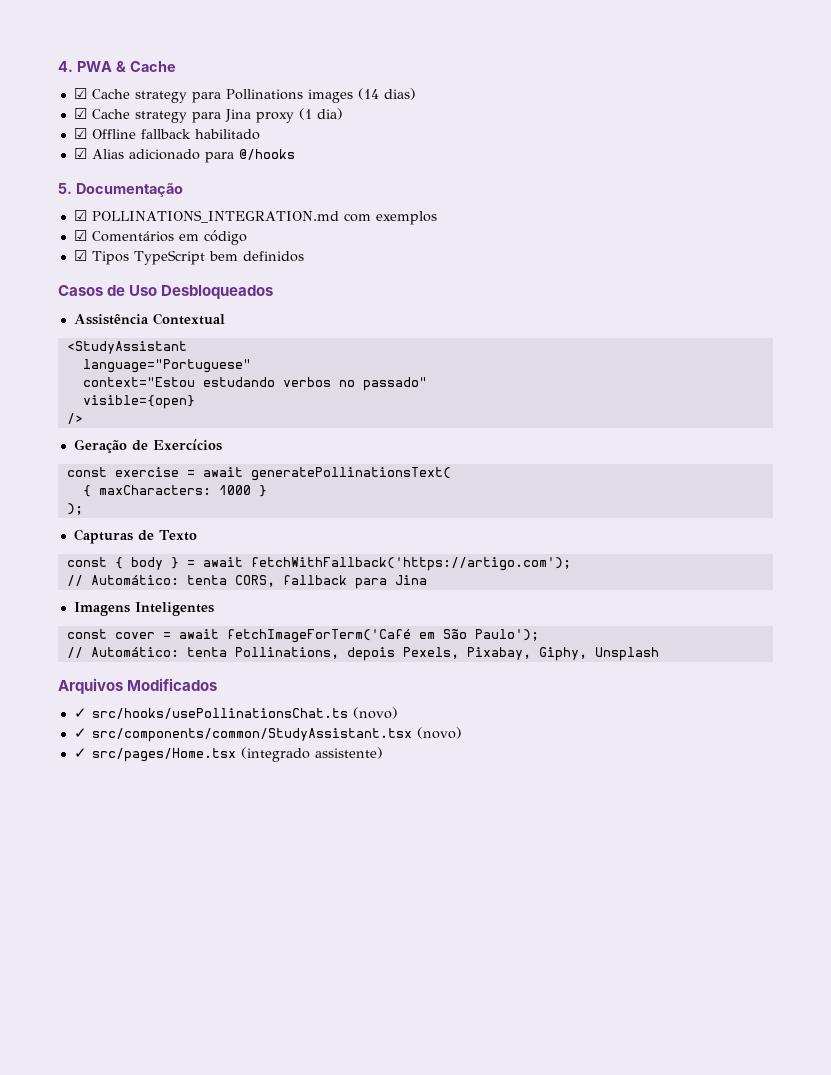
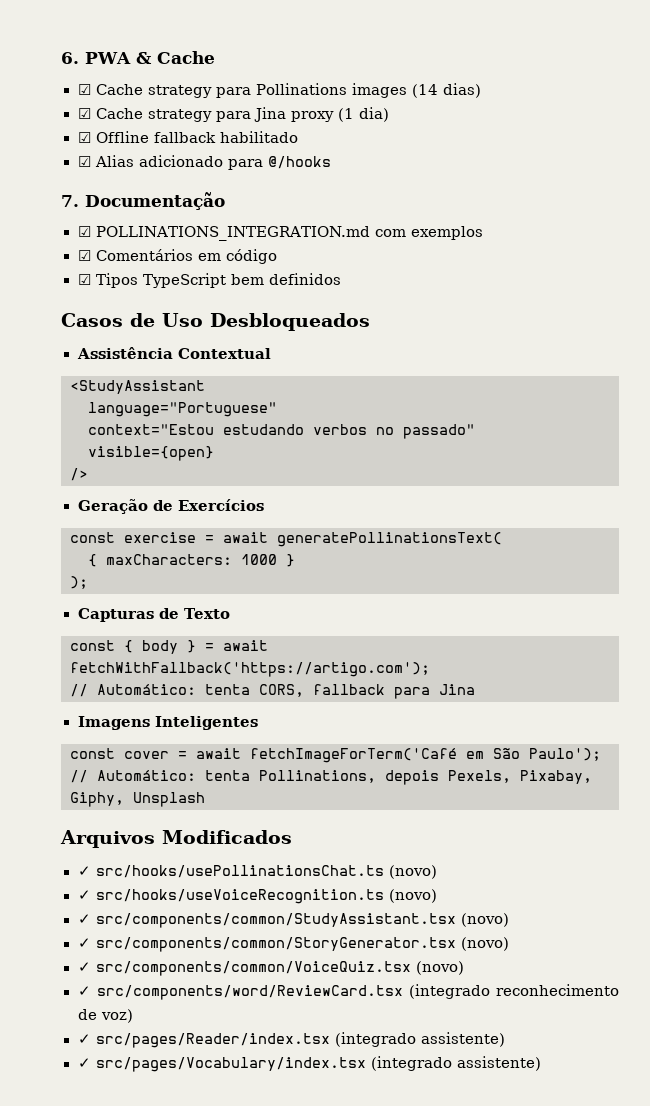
- 4. PWA & Cache
+ 6. PWA & Cache
- 5. Documentação
+ 7. Documentação
+ ✓ src/hooks/useVoiceRecognition.ts (novo)
- ✓ src/pages/Home.tsx (integrado assistente)
+ ✓ src/components/common/StoryGenerator.tsx (novo)
+ ✓ src/components/common/VoiceQuiz.tsx (novo)
+ ✓ src/components/word/ReviewCard.tsx (integrado reconhecimento de voz)
+ ✓ src/pages/Reader/index.tsx (integrado assistente)
+ ✓ src/pages/Vocabulary/index.tsx (integrado assistente)

